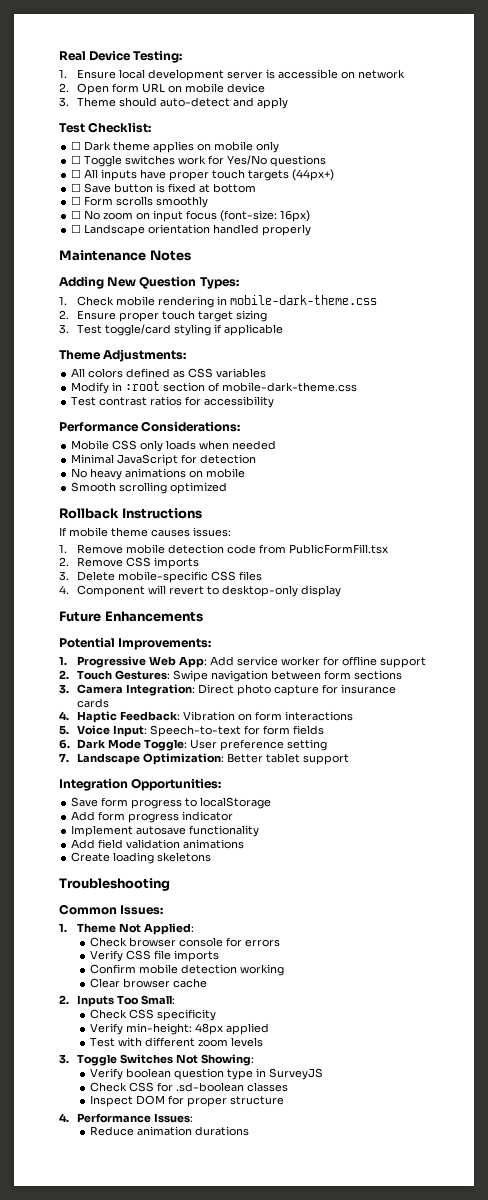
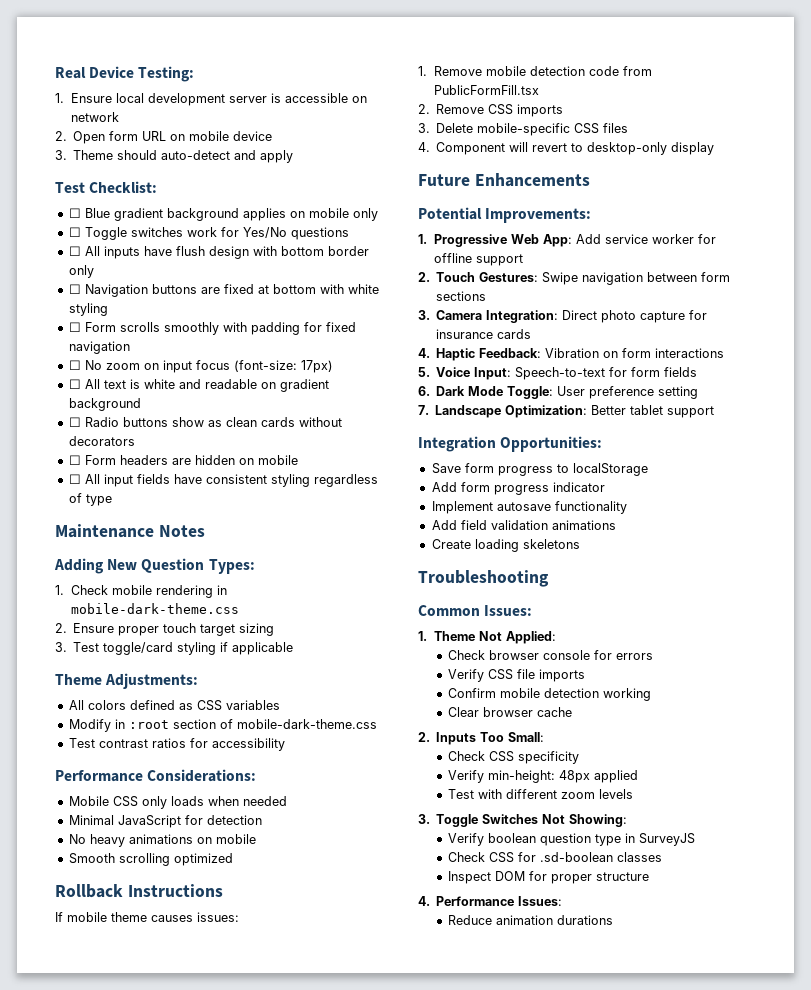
- ☐ Dark theme applies on mobile only
+ ☐ Blue gradient background applies on mobile only
- ☐ All inputs have proper touch targets (44px+)
- ☐ Save button is fixed at bottom
+ ☐ All inputs have flush design with bottom border only
+ ☐ Navigation buttons are fixed at bottom with white styling
- ☐ Form scrolls smoothly
+ ☐ Form scrolls smoothly with padding for fixed navigation
- ☐ No zoom on input focus (font-size: 16px)
- ☐ Landscape orientation handled properly
+ ☐ No zoom on input focus (font-size: 17px)
+ ☐ All text is white and readable on gradient background
+ ☐ Radio buttons show as clean cards without decorators
+ ☐ Form headers are hidden on mobile
+ ☐ All input fields have consistent styling regardless of type

